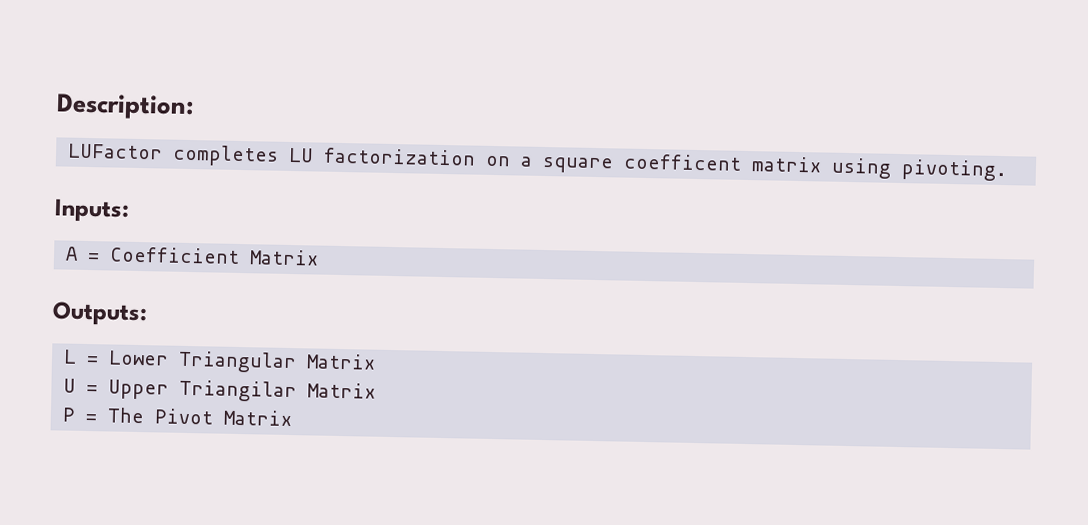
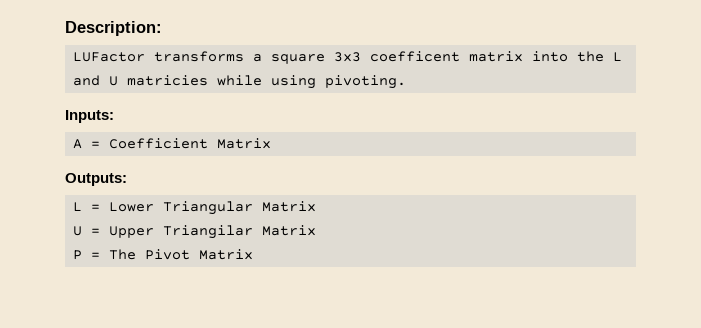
- LUFactor completes LU factorization on a square coefficent matrix using pivoting.
+ LUFactor transforms a square 3x3 coefficent matrix into the L and U matricies while using pivoting.

